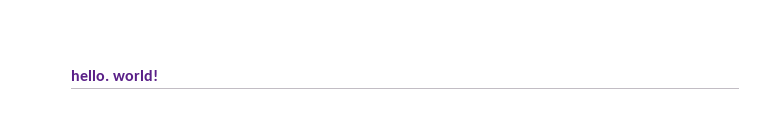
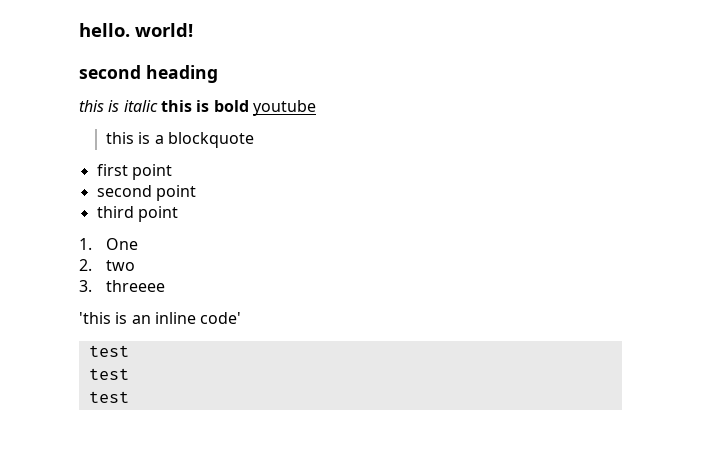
+ second heading
+ this is italic this is bold youtube
+ this is a blockquote
+ first point
+ second point
+ third point
+ 1. One
+ 2. two
+ 3. threeee
+ 'this is an inline code'
+ test
+ test
+ test

